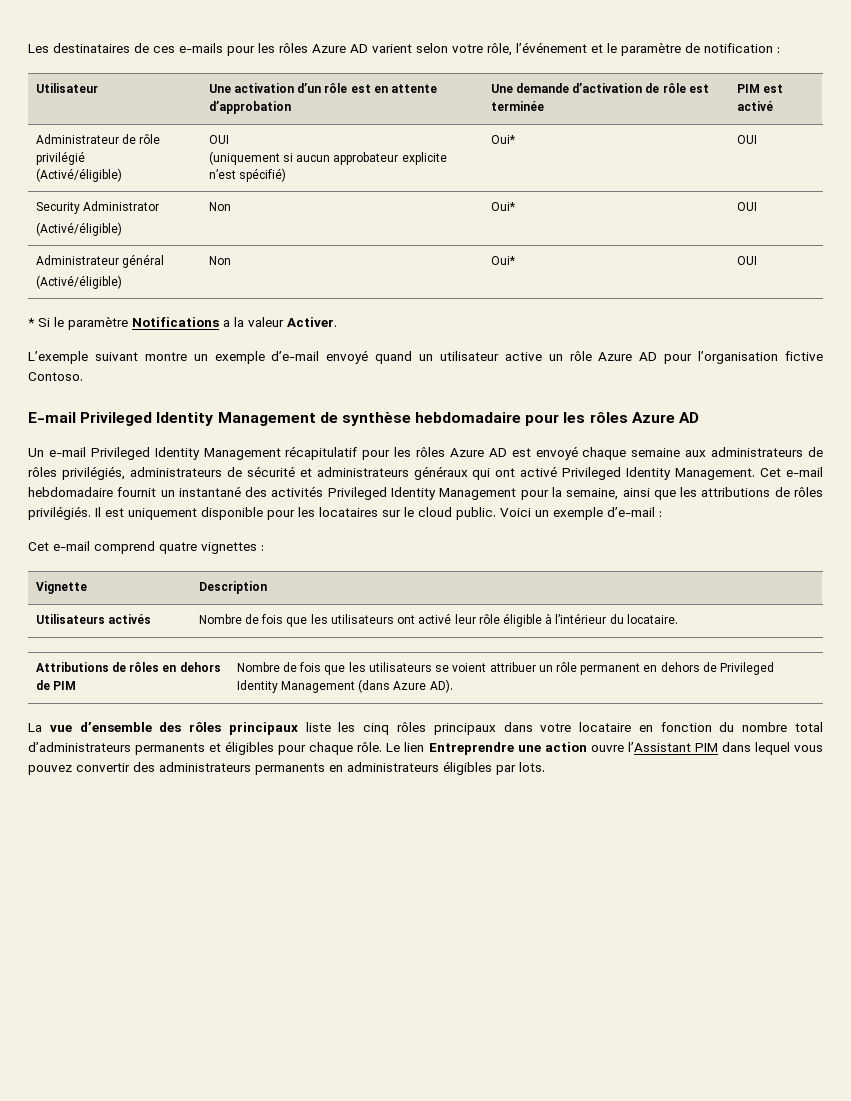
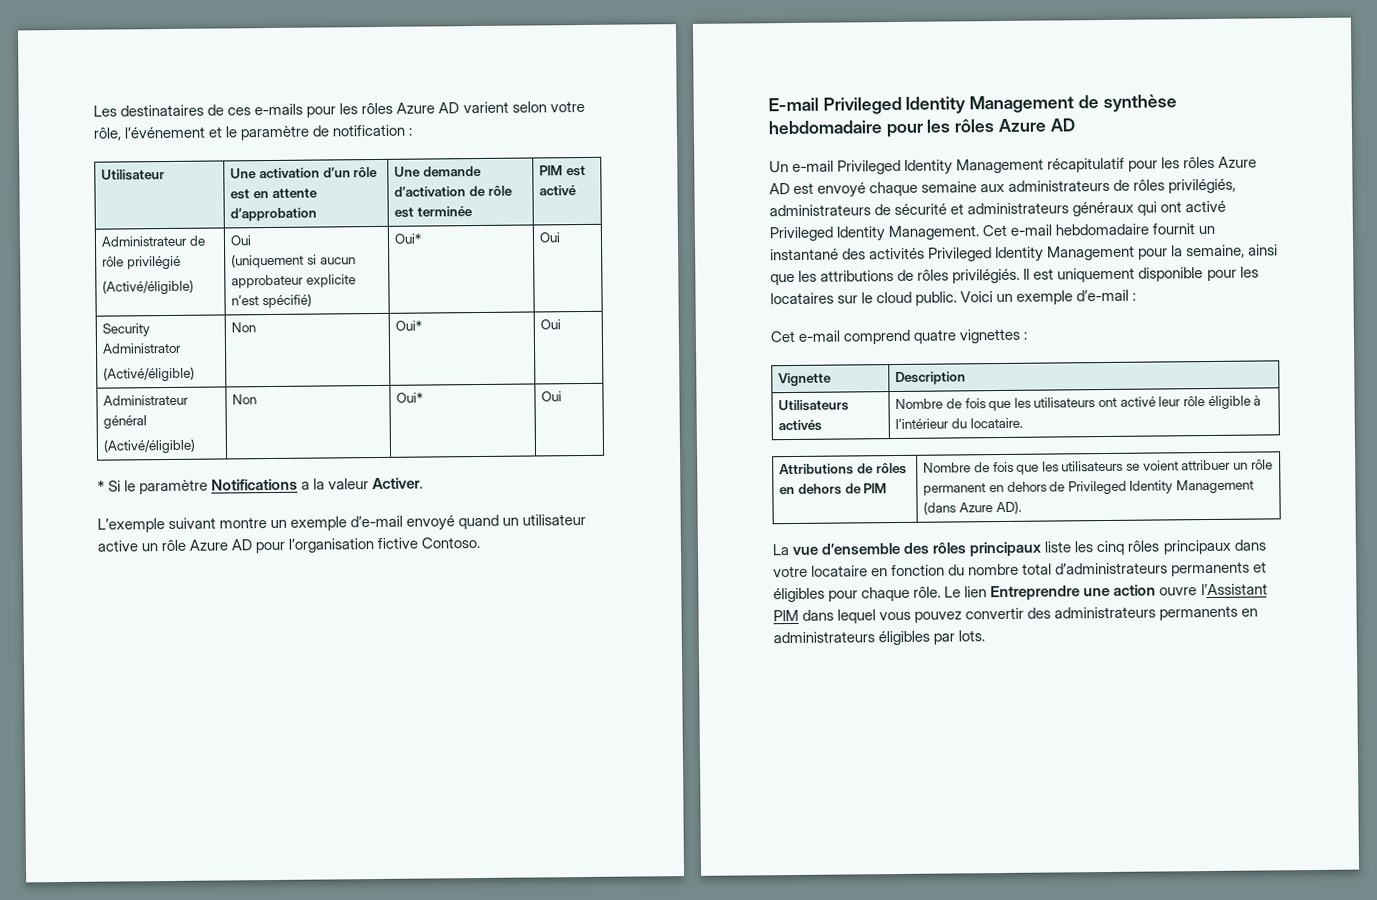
  Administrateur de rôle privilégié
- (Activé/éligible) | OUI
- (uniquement si aucun approbateur explicite n’est spécifié) | Oui* | OUI
+ (Activé/éligible) | Oui
+ (uniquement si aucun approbateur explicite n’est spécifié) | Oui* | Oui
  Security Administrator
- (Activé/éligible) | Non | Oui* | OUI
+ (Activé/éligible) | Non | Oui* | Oui
  Administrateur général
- (Activé/éligible) | Non | Oui* | OUI
+ (Activé/éligible) | Non | Oui* | Oui

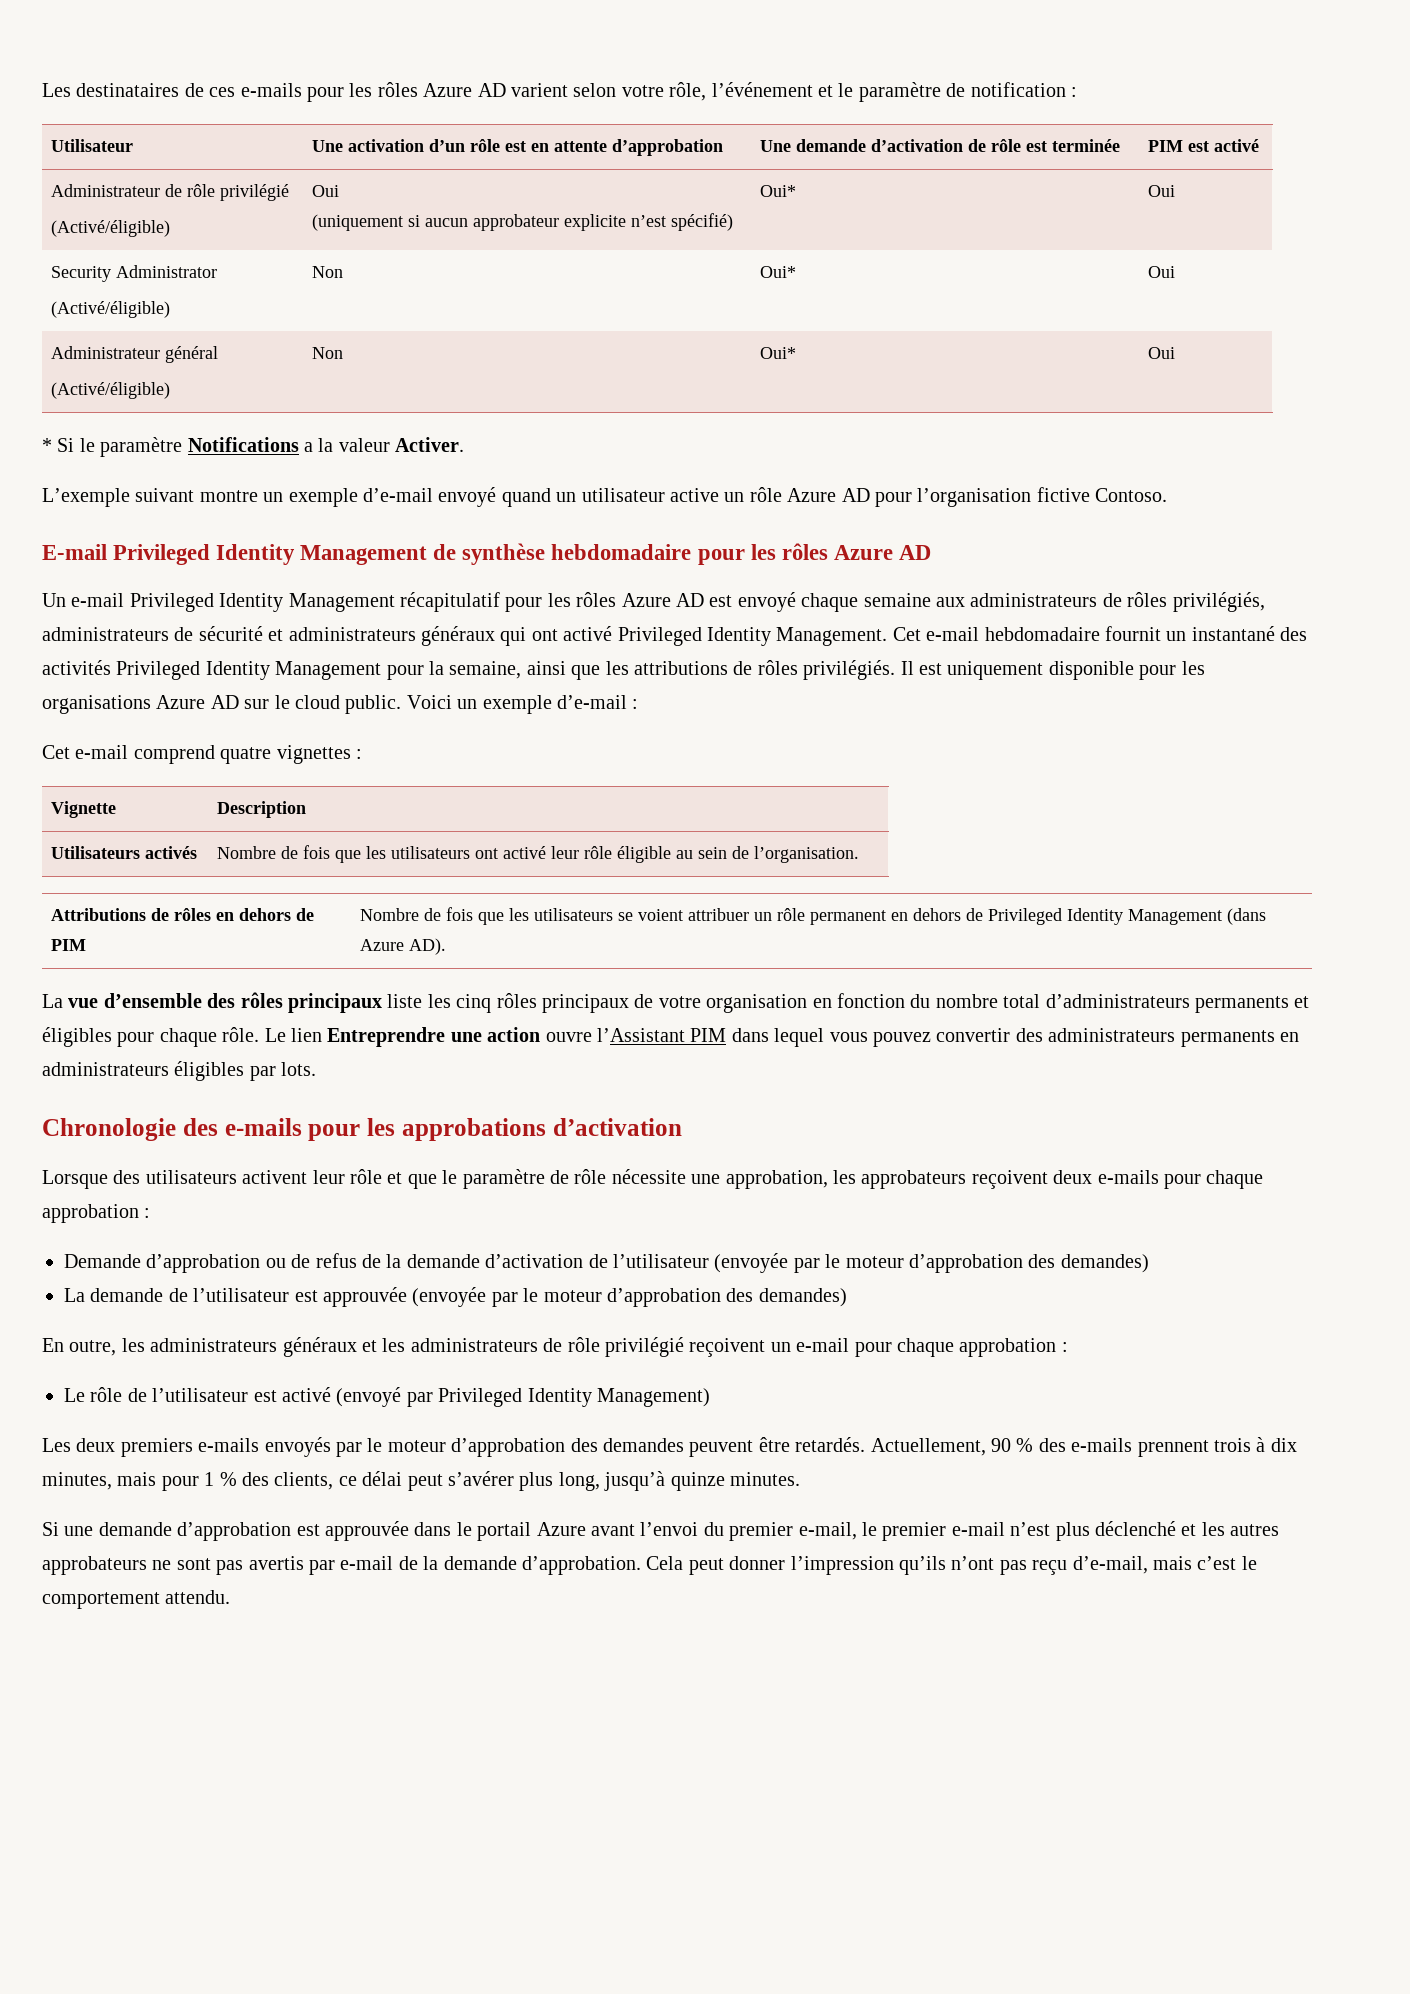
- Il est uniquement disponible pour les locataires sur le cloud public.
+ Il est uniquement disponible pour les organisations Azure AD sur le cloud public.
- Utilisateurs activés | Nombre de fois que les utilisateurs ont activé leur rôle éligible à l’intérieur du locataire.
+ Utilisateurs activés | Nombre de fois que les utilisateurs ont activé leur rôle éligible au sein de l’organisation.
- La vue d’ensemble des rôles principaux liste les cinq rôles principaux dans votre locataire en fonction du nombre total d’administrateurs permanents et éligibles pour chaque rôle.
+ La vue d’ensemble des rôles principaux liste les cinq rôles principaux de votre organisation en fonction du nombre total d’administrateurs permanents et éligibles pour chaque rôle.
+ Chronologie des e-mails pour les approbations d’activation
+ Lorsque des utilisateurs activent leur rôle et que le paramètre de rôle nécessite une approbation, les approbateurs reçoivent deux e-mails pour chaque approbation :
+ Demande d’approbation ou de refus de la demande d’activation de l’utilisateur (envoyée par le moteur d’approbation des demandes)
+ La demande de l’utilisateur est approuvée (envoyée par le moteur d’approbation des demandes)
+ En outre, les administrateurs généraux et les administrateurs de rôle privilégié reçoivent un e-mail pour chaque approbation :
+ Le rôle de l’utilisateur est activé (envoyé par Privileged Identity Management)
+ Les deux premiers e-mails envoyés par le moteur d’approbation des demandes peuvent être retardés. Actuellement, 90 % des e-mails prennent trois à dix minutes, mais pour 1 % des clients, ce délai peut s’avérer plus long, jusqu’à quinze minutes.
+ Si une demande d’approbation est approuvée dans le portail Azure avant l’envoi du premier e-mail, le premier e-mail n’est plus déclenché et les autres approbateurs ne sont pas avertis par e-mail de la demande d’approbation. Cela peut donner l’impression qu’ils n’ont pas reçu d’e-mail, mais c’est le comportement attendu.

